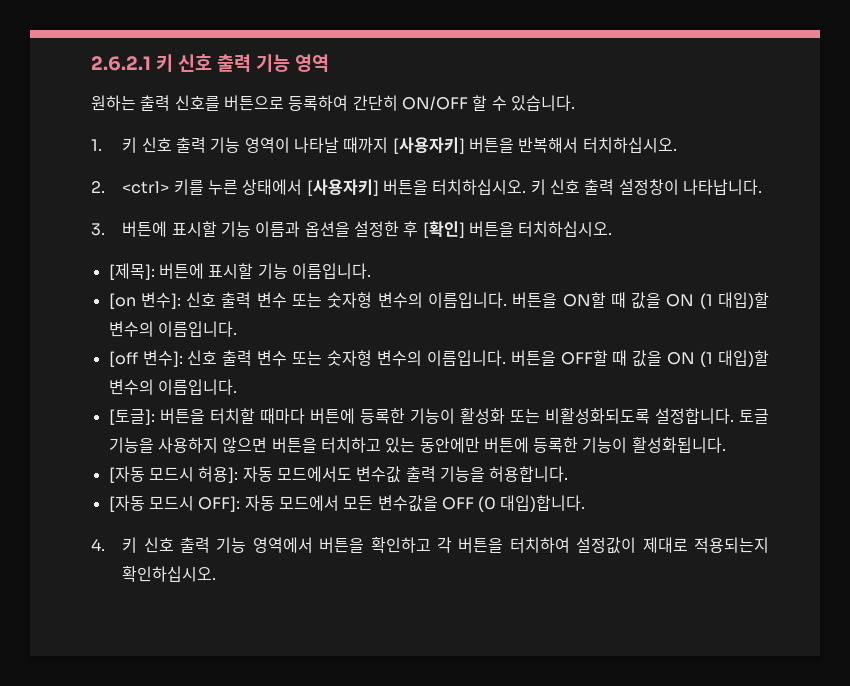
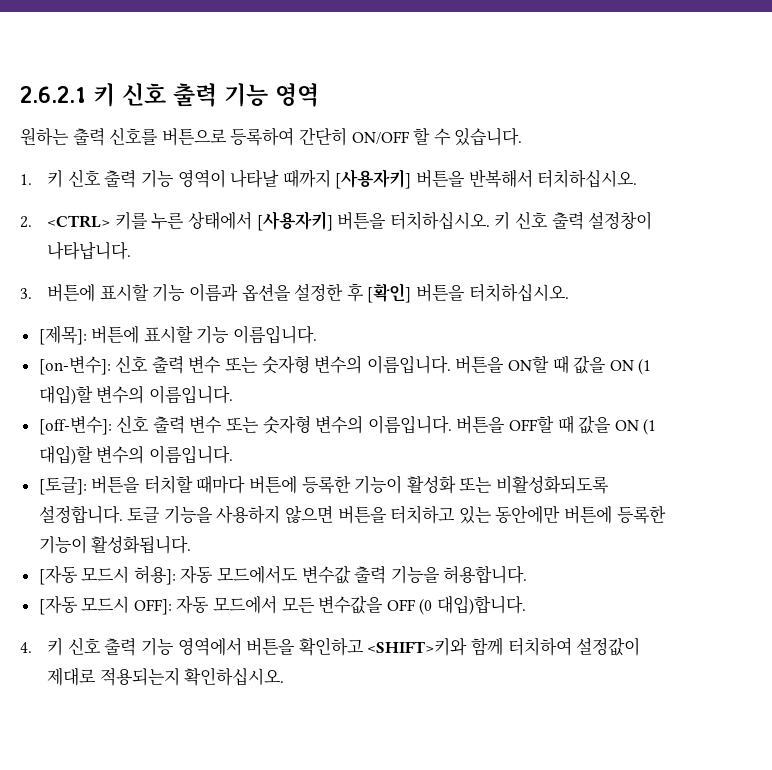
- 2. <ctrl> 키를 누른 상태에서 [사용자키] 버튼을 터치하십시오.
+ 2. <CTRL> 키를 누른 상태에서 [사용자키] 버튼을 터치하십시오.
- [on 변수]: 신호 출력 변수 또는 숫자형 변수의 이름입니다.
+ [on-변수]: 신호 출력 변수 또는 숫자형 변수의 이름입니다.
- [off 변수]: 신호 출력 변수 또는 숫자형 변수의 이름입니다.
+ [off-변수]: 신호 출력 변수 또는 숫자형 변수의 이름입니다.
- 4. 키 신호 출력 기능 영역에서 버튼을 확인하고 각 버튼을 터치하여 설정값이 제대로 적용되는지 확인하십시오.
+ 4. 키 신호 출력 기능 영역에서 버튼을 확인하고 <SHIFT>키와 함께 터치하여 설정값이 제대로 적용되는지 확인하십시오.

